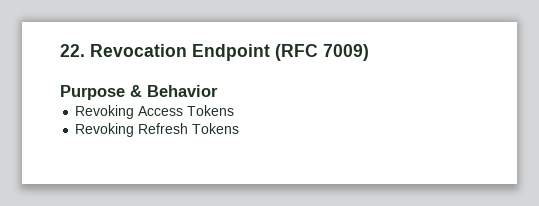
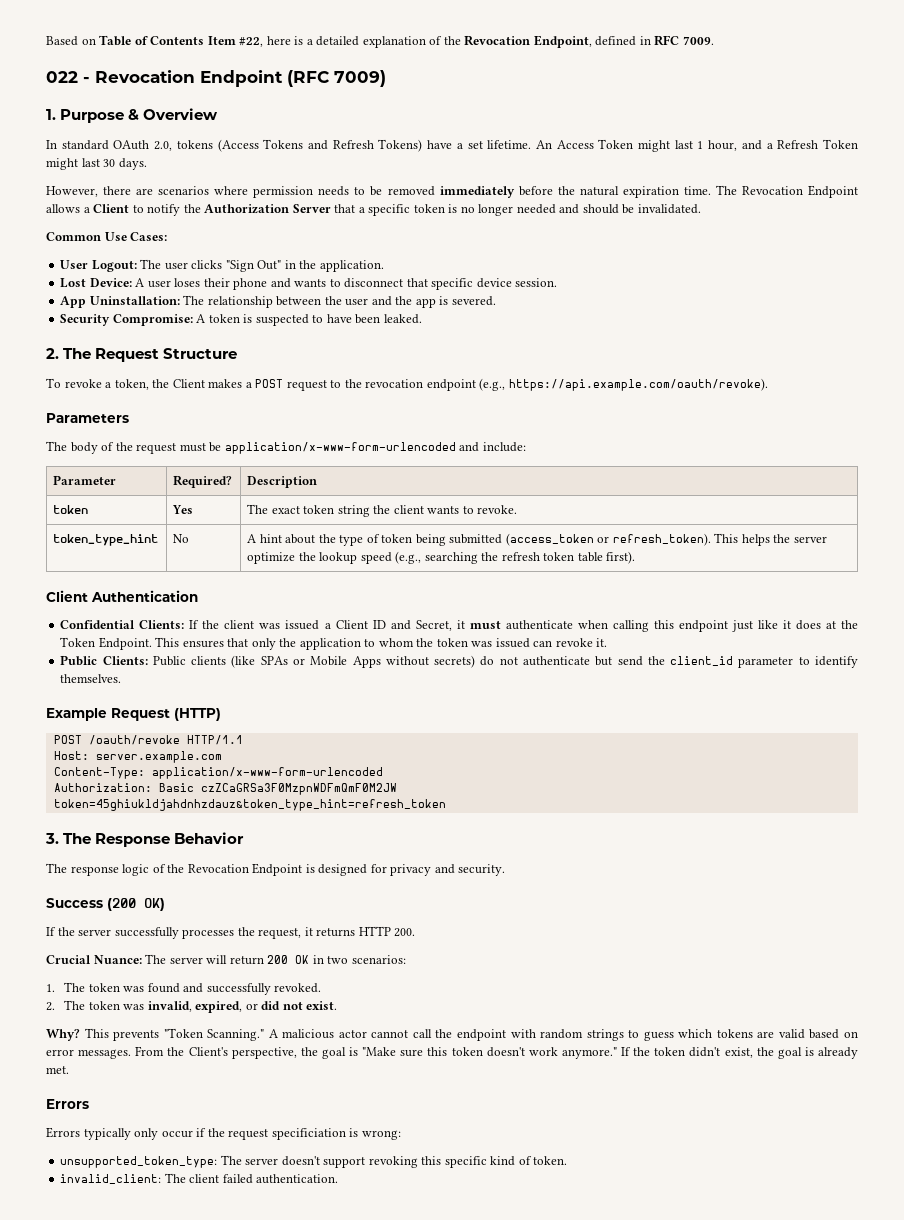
- 22. Revocation Endpoint (RFC 7009)
+ Based on Table of Contents Item #22, here is a detailed explanation of the Revocation Endpoint, defined in RFC 7009.
+ 022 - Revocation Endpoint (RFC 7009)
- Purpose & Behavior
- Revoking Access Tokens
- Revoking Refresh Tokens
+ 1. Purpose & Overview
+ In standard OAuth 2.0, tokens (Access Tokens and Refresh Tokens) have a set lifetime. An Access Token might last 1 hour, and a Refresh Token might last 30 days.
+ However, there are scenarios where permission needs to be removed immediately before the natural expiration time. The Revocation Endpoint allows a Client to notify the Authorization Server that a specific token is no longer needed and should be invalidated.
+ Common Use Cases:
+ User Logout: The user clicks "Sign Out" in the application.
+ Lost Device: A user loses their phone and wants to disconnect that specific device session.
+ App Uninstallation: The relationship between the user and the app is severed.
+ Security Compromise: A token is suspected to have been leaked.
+ 2. The Request Structure
+ To revoke a token, the Client makes a POST request to the revocation endpoint (e.g., https://api.example.com/oauth/revoke).
+ Parameters
+ The body of the request must be application/x-www-form-urlencoded and include:
+ Parameter | Required? | Description
+ token | Yes | The exact token string the client wants to revoke.
+ token_type_hint | No | A hint about the type of token being submitted (access_token or refresh_token). This helps the server optimize the lookup speed (e.g., searching the refresh token table first).
+ Client Authentication
+ Confidential Clients: If the client was issued a Client ID and Secret, it must authenticate when calling this endpoint just like it does at the Token Endpoint. This ensures that only the application to whom the token was issued can revoke it.
+ Public Clients: Public clients (like SPAs or Mobile Apps without secrets) do not authenticate but send the client_id parameter to identify themselves.
+ Example Request (HTTP)
+ POST /oauth/revoke HTTP/1.1
+ Host: server.example.com
+ Content-Type: application/x-www-form-urlencoded
+ Authorization: Basic czZCaGRSa3F0MzpnWDFmQmF0M2JW
+ token=45ghiukldjahdnhzdauz&token_type_hint=refresh_token
+ 3. The Response Behavior
+ The response logic of the Revocation Endpoint is designed for privacy and security.
+ Success (200 OK)
+ If the server successfully processes the request, it returns HTTP 200.
+ Crucial Nuance: The server will return 200 OK in two scenarios:
+ 1. The token was found and successfully revoked.
+ 2. The token was invalid, expired, or did not exist.
+ Why? This prevents "Token Scanning." A malicious actor cannot call the endpoint with random strings to guess which tokens are valid based on error messages. From the Client's perspective, the goal is "Make sure this token doesn't work anymore." If the token didn't exist, the goal is already met.
+ Errors
+ Errors typically only occur if the request specificiation is wrong:
+ unsupported_token_type: The server doesn't support revoking this specific kind of token.
+ invalid_client: The client failed authentication.

